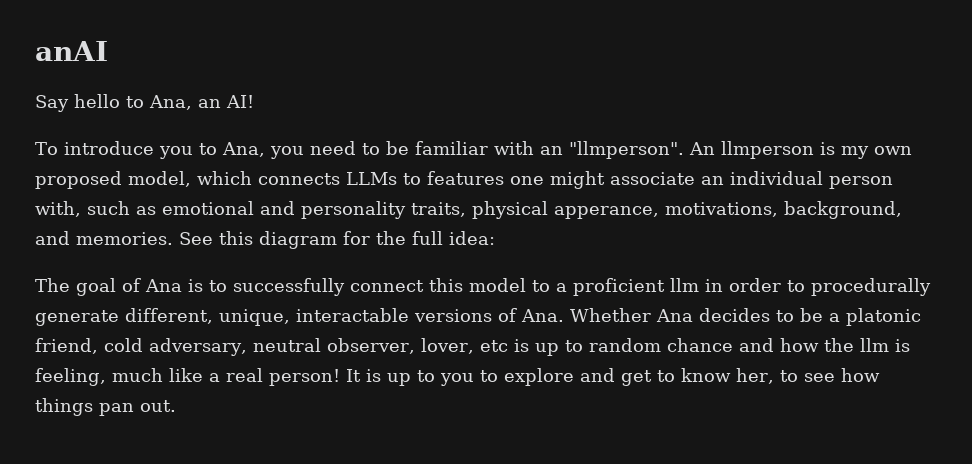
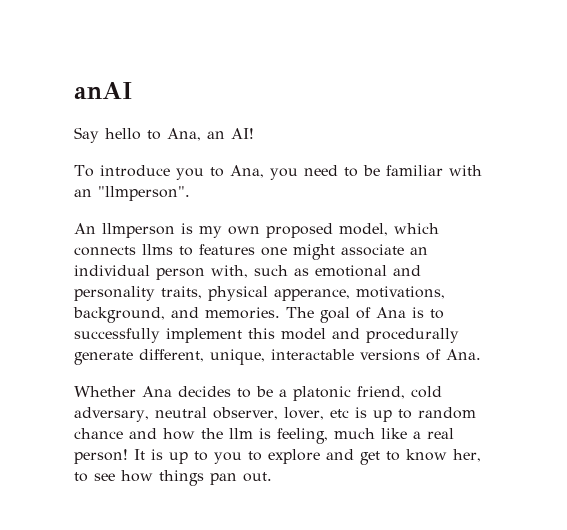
- To introduce you to Ana, you need to be familiar with an "llmperson". An llmperson is my own proposed model, which connects LLMs to features one might associate an individual person with, such as emotional and personality traits, physical apperance, motivations, background, and memories. See this diagram for the full idea:
- The goal of Ana is to successfully connect this model to a proficient llm in order to procedurally generate different, unique, interactable versions of Ana. Whether Ana decides to be a platonic friend, cold adversary, neutral observer, lover, etc is up to random chance and how the llm is feeling, much like a real person!
+ To introduce you to Ana, you need to be familiar with an "llmperson".
+ An llmperson is my own proposed model, which connects llms to features one might associate an individual person with, such as emotional and personality traits, physical apperance, motivations, background, and memories. The goal of Ana is to successfully implement this model and procedurally generate different, unique, interactable versions of Ana.
+ Whether Ana decides to be a platonic friend, cold adversary, neutral observer, lover, etc is up to random chance and how the llm is feeling, much like a real person!

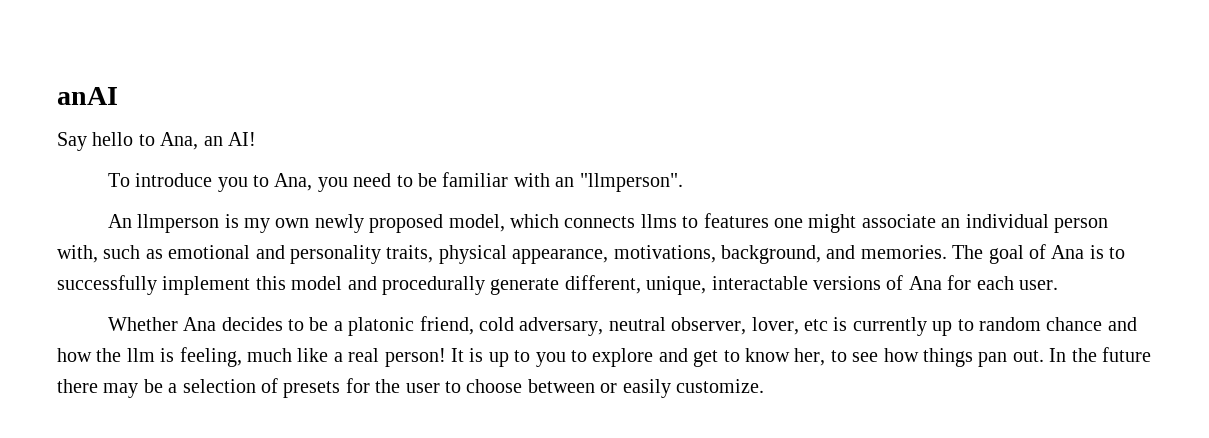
- An llmperson is my own proposed model, which connects llms to features one might associate an individual person with, such as emotional and personality traits, physical apperance, motivations, background, and memories.
+ An llmperson is my own newly proposed model, which connects llms to features one might associate an individual person with, such as emotional and personality traits, physical appearance, motivations, background, and memories.
- The goal of Ana is to successfully implement this model and procedurally generate different, unique, interactable versions of Ana.
+ The goal of Ana is to successfully implement this model and procedurally generate different, unique, interactable versions of Ana for each user.
- Whether Ana decides to be a platonic friend, cold adversary, neutral observer, lover, etc is up to random chance and how the llm is feeling, much like a real person!
+ Whether Ana decides to be a platonic friend, cold adversary, neutral observer, lover, etc is currently up to random chance and how the llm is feeling, much like a real person!
+ In the future there may be a selection of presets for the user to choose between or easily customize.

